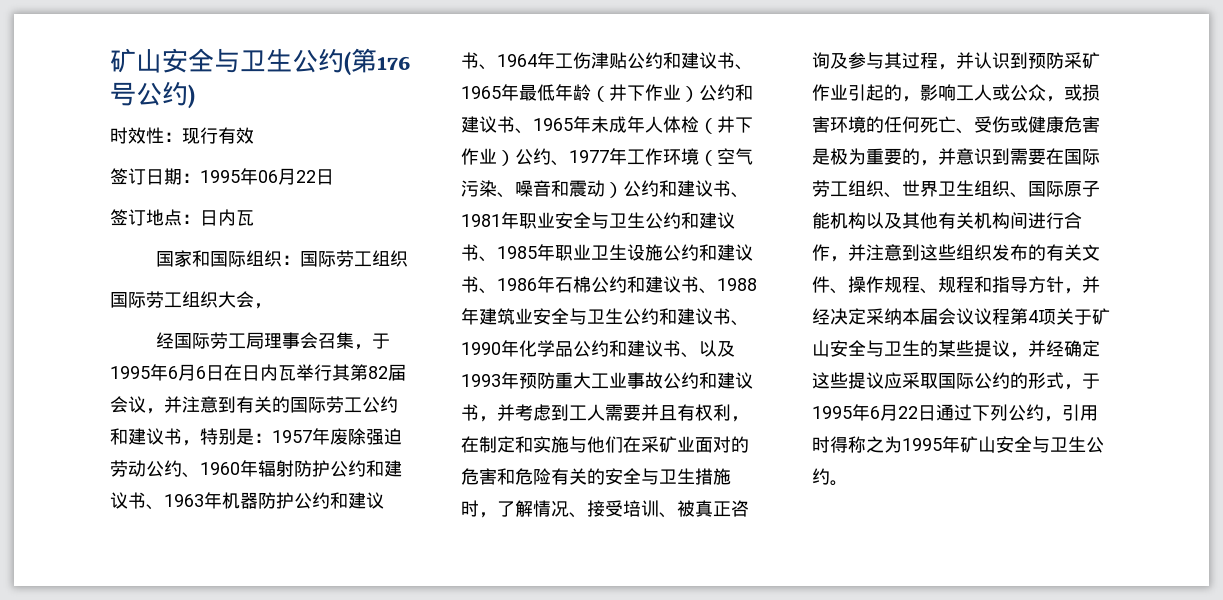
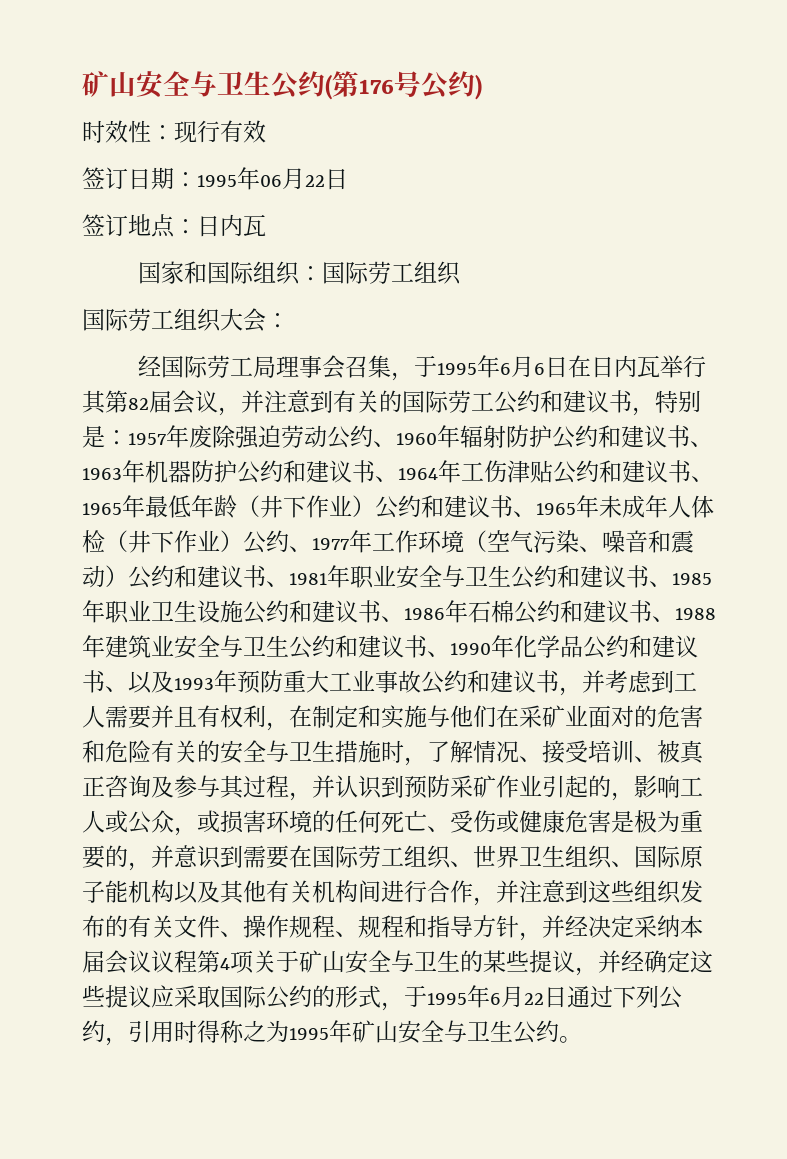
- 国际劳工组织大会，
+ 国际劳工组织大会：

